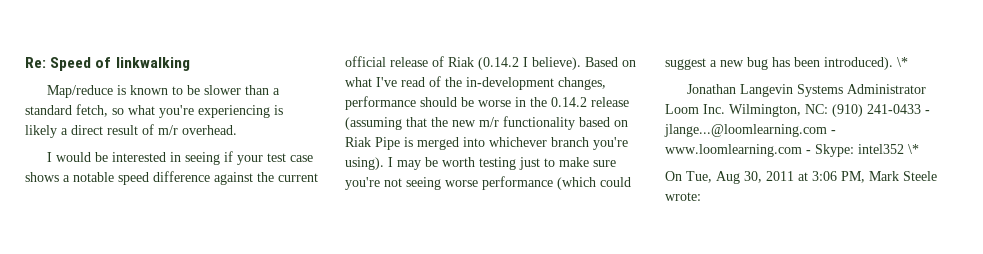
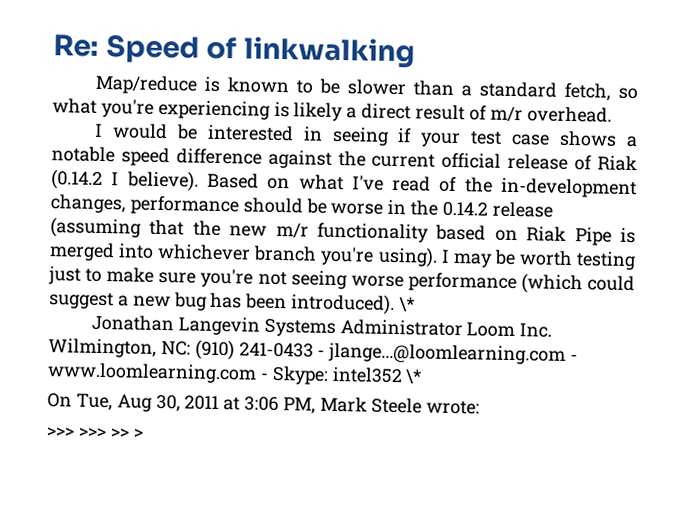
+ >>> >>> >> >

